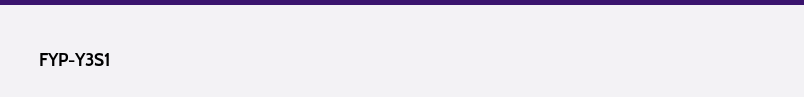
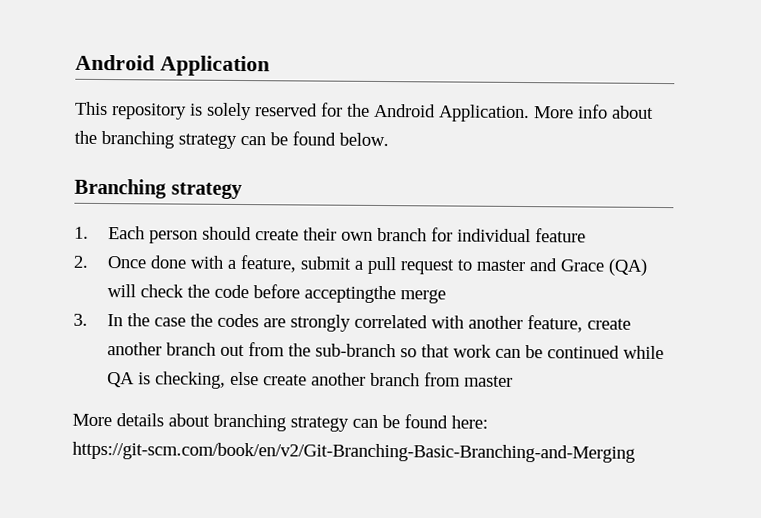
- FYP-Y3S1
+ Android Application
+ This repository is solely reserved for the Android Application. More info about the branching strategy can be found below.
+ Branching strategy
+ 1. Each person should create their own branch for individual feature
+ 2. Once done with a feature, submit a pull request to master and Grace (QA) will check the code before acceptingthe merge
+ 3. In the case the codes are strongly correlated with another feature, create another branch out from the sub-branch so that work can be continued while QA is checking, else create another branch from master
+ More details about branching strategy can be found here: https://git-scm.com/book/en/v2/Git-Branching-Basic-Branching-and-Merging

